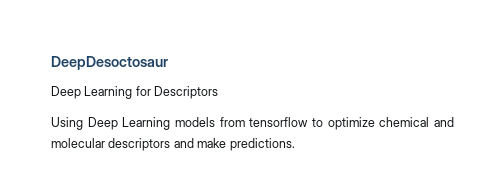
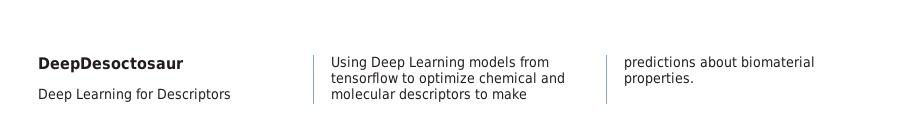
- Using Deep Learning models from tensorflow to optimize chemical and molecular descriptors and make predictions.
+ Using Deep Learning models from tensorflow to optimize chemical and molecular descriptors to make predictions about biomaterial properties.

